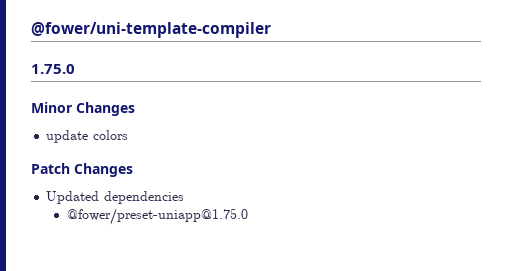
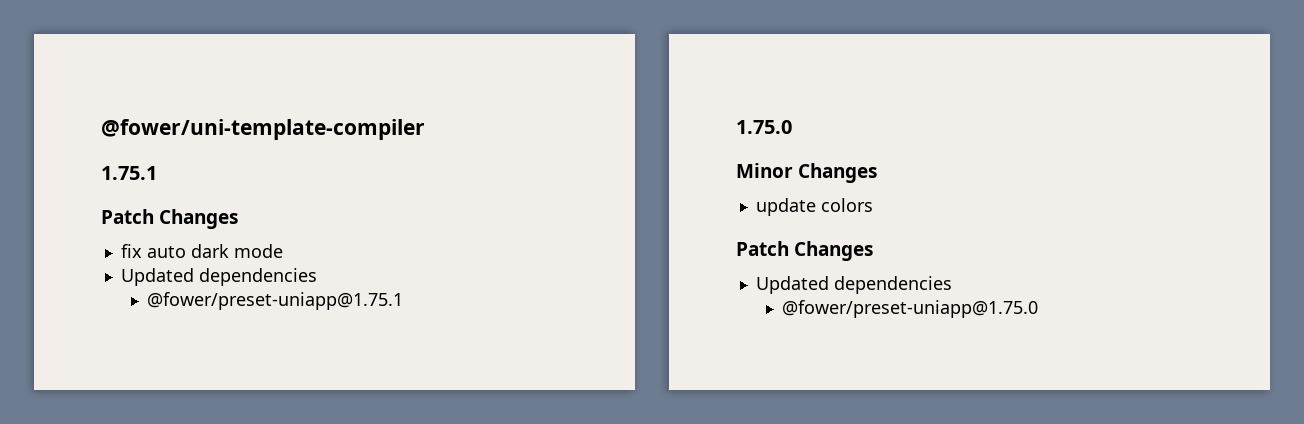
+ 1.75.1
+ Patch Changes
+ fix auto dark mode
+ Updated dependencies
+ @fower/preset-uniapp@1.75.1

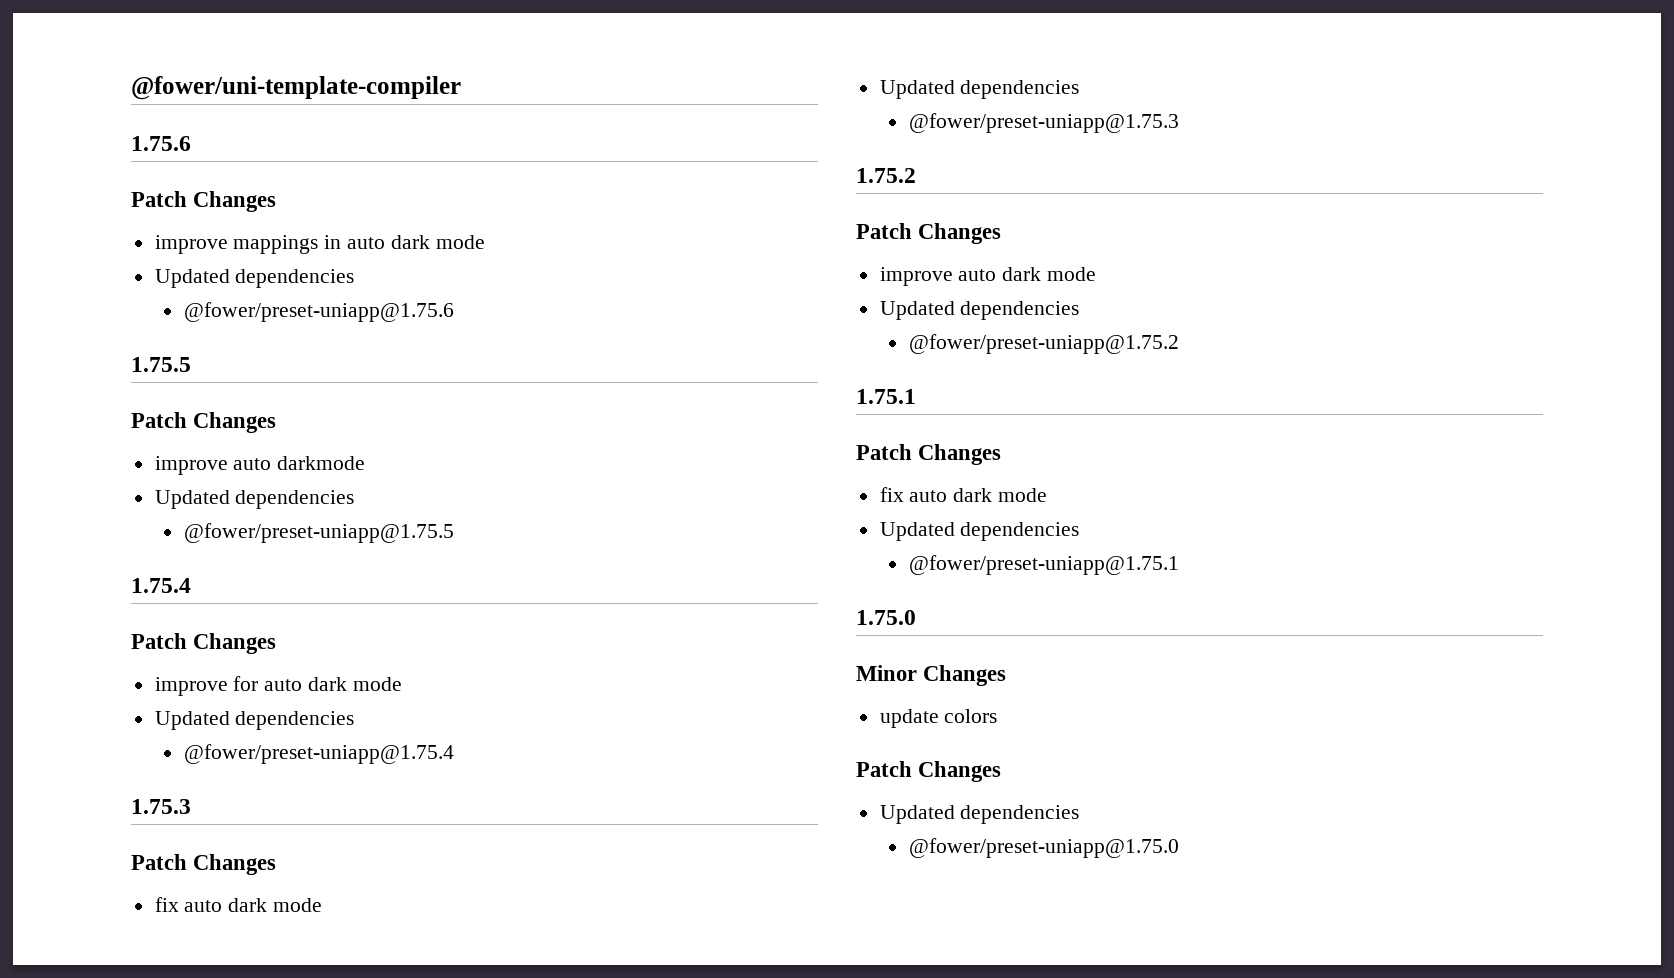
+ 1.75.6
+ Patch Changes
+ improve mappings in auto dark mode
+ Updated dependencies
+ @fower/preset-uniapp@1.75.6
+ 1.75.5
+ Patch Changes
+ improve auto darkmode
+ Updated dependencies
+ @fower/preset-uniapp@1.75.5
+ 1.75.4
+ Patch Changes
+ improve for auto dark mode
+ Updated dependencies
+ @fower/preset-uniapp@1.75.4
+ 1.75.3
+ Patch Changes
+ fix auto dark mode
+ Updated dependencies
+ @fower/preset-uniapp@1.75.3
+ 1.75.2
+ Patch Changes
+ improve auto dark mode
+ Updated dependencies
+ @fower/preset-uniapp@1.75.2

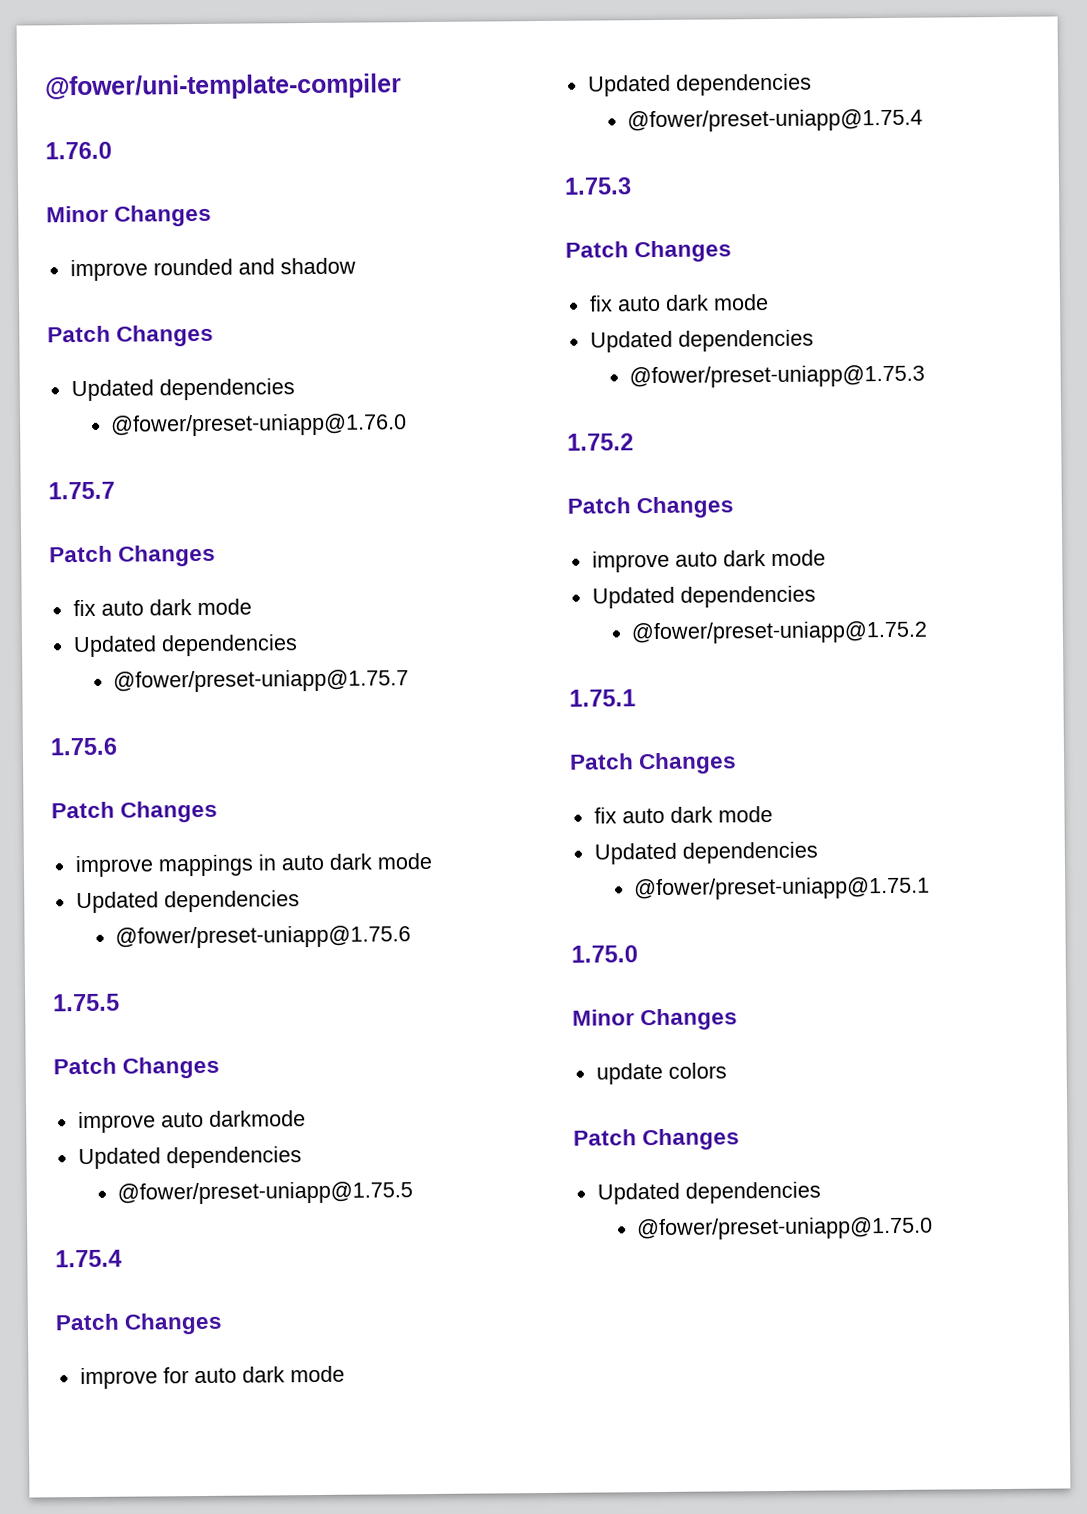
+ 1.76.0
+ Minor Changes
+ improve rounded and shadow
+ Patch Changes
+ Updated dependencies
+ @fower/preset-uniapp@1.76.0
+ 1.75.7
+ Patch Changes
+ fix auto dark mode
+ Updated dependencies
+ @fower/preset-uniapp@1.75.7

